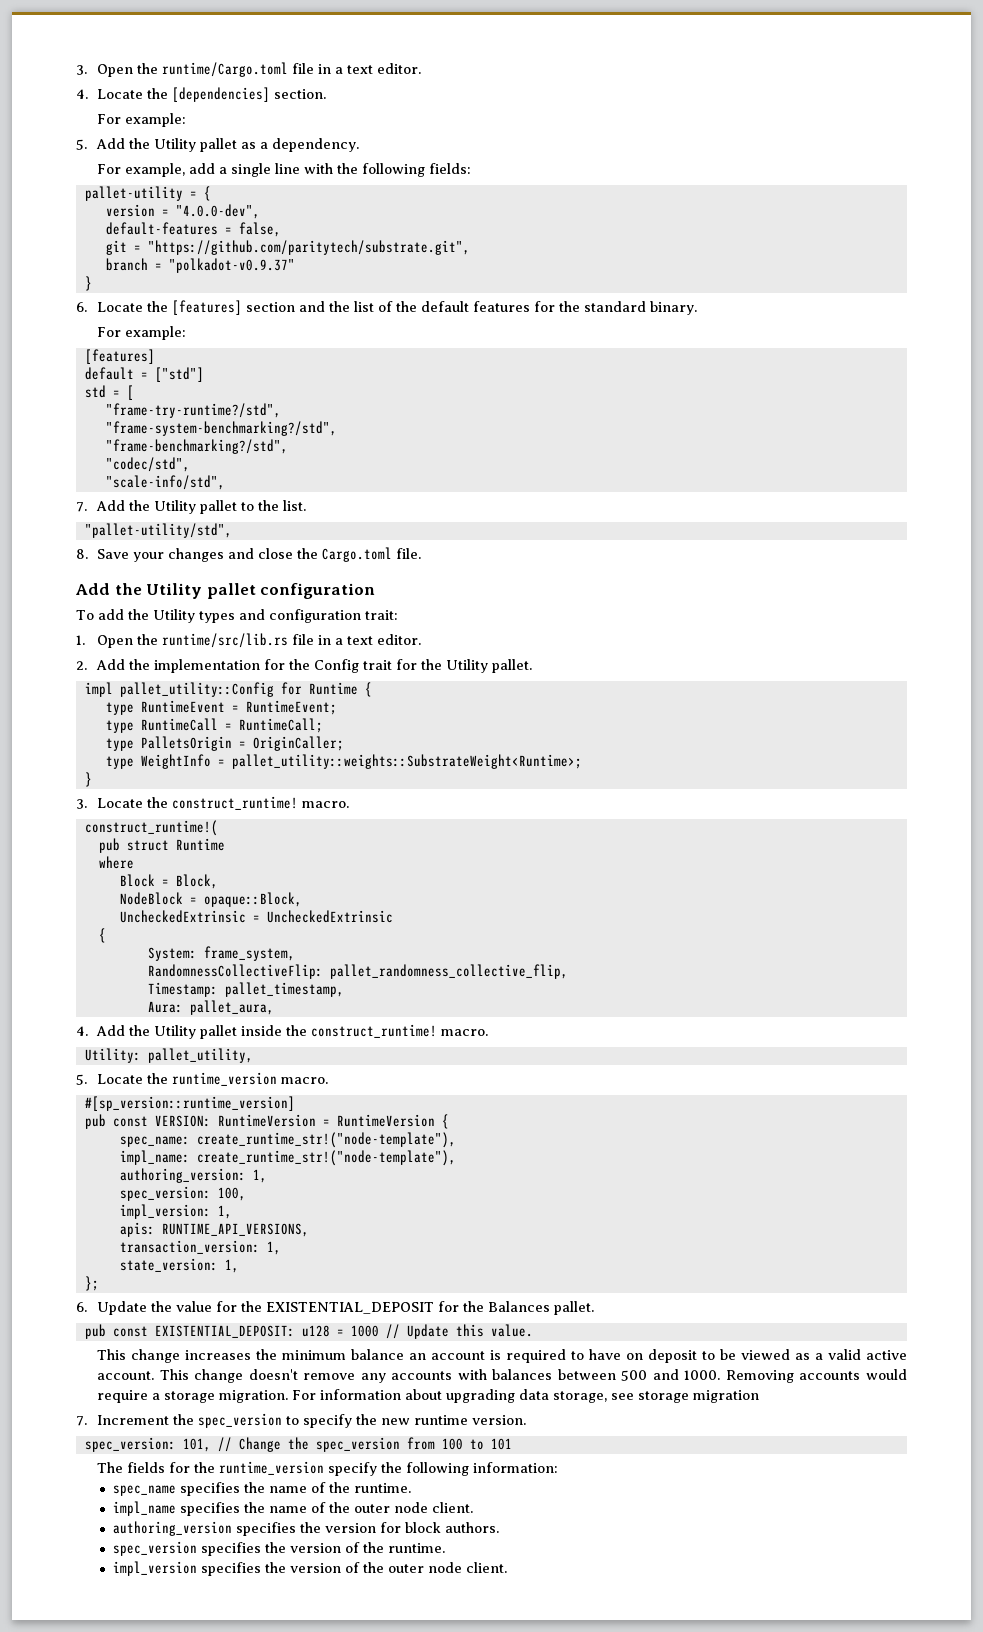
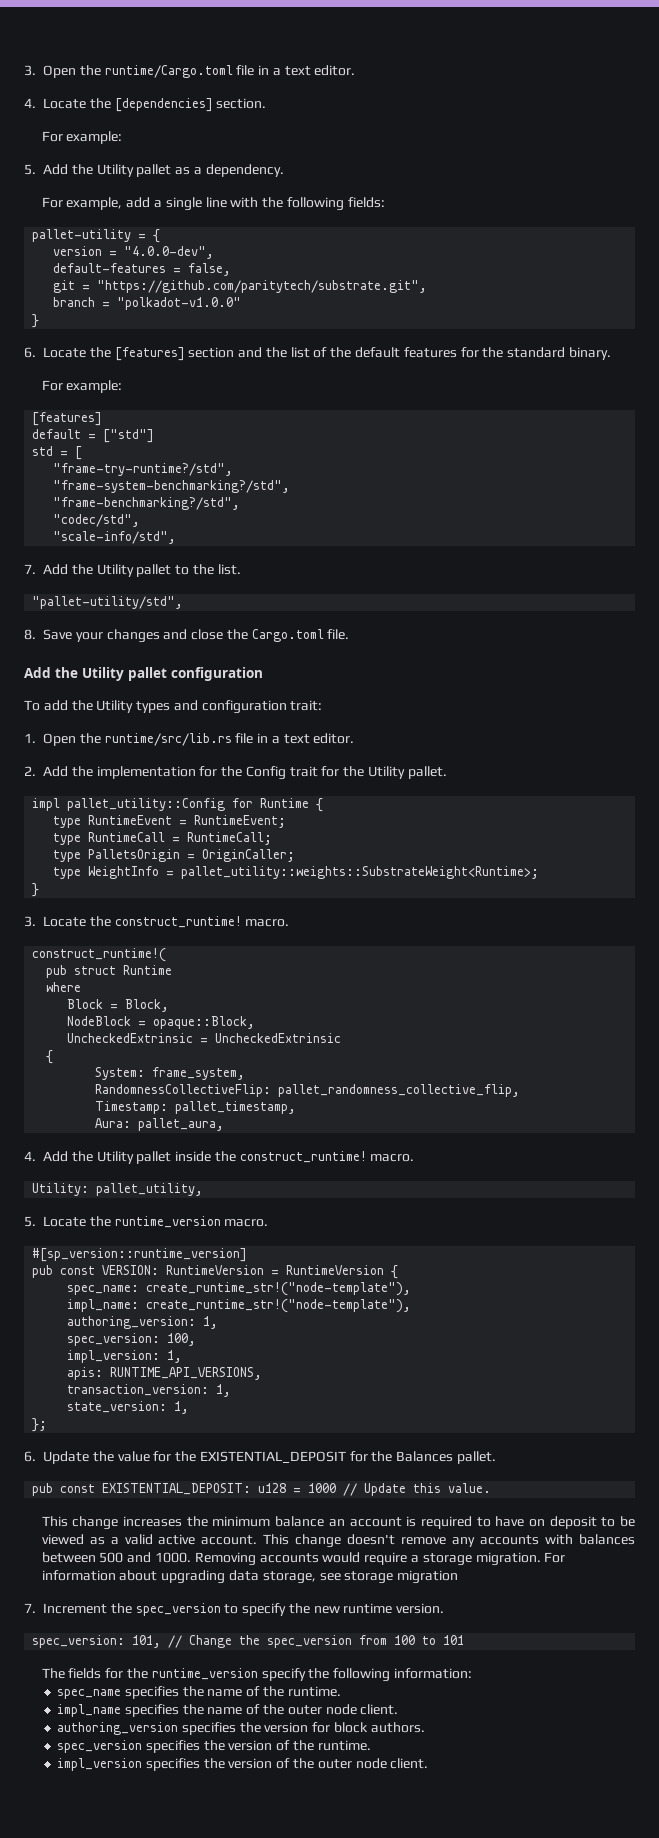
- branch = "polkadot-v0.9.37"
+ branch = "polkadot-v1.0.0"

